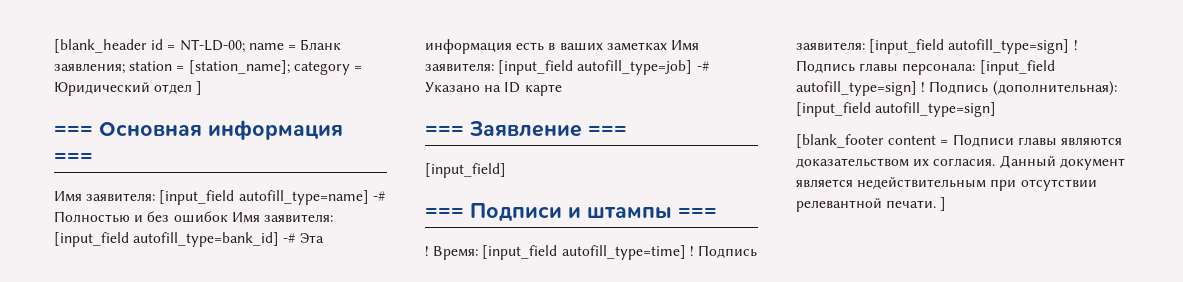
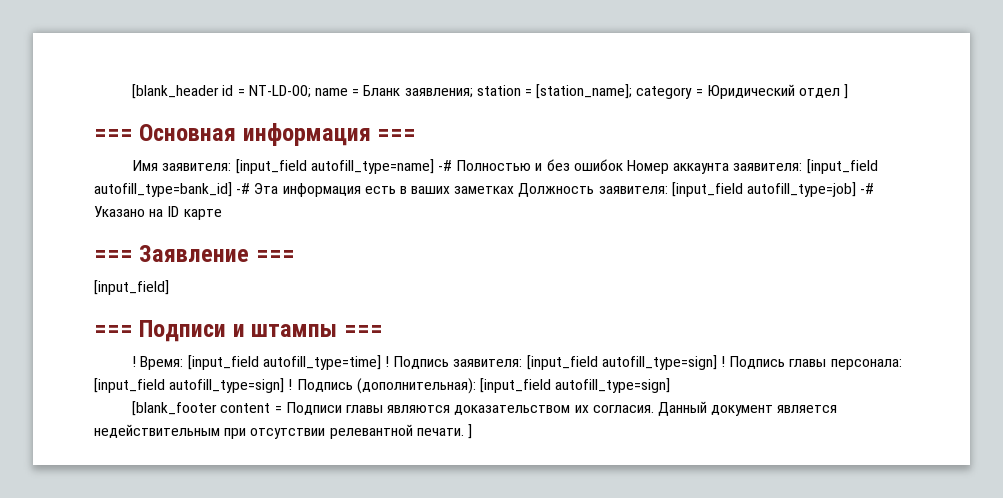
- Имя заявителя: [input_field autofill_type=name] -# Полностью и без ошибок Имя заявителя: [input_field autofill_type=bank_id] -# Эта информация есть в ваших заметках Имя заявителя: [input_field autofill_type=job] -# Указано на ID карте
+ Имя заявителя: [input_field autofill_type=name] -# Полностью и без ошибок Номер аккаунта заявителя: [input_field autofill_type=bank_id] -# Эта информация есть в ваших заметках Должность заявителя: [input_field autofill_type=job] -# Указано на ID карте

